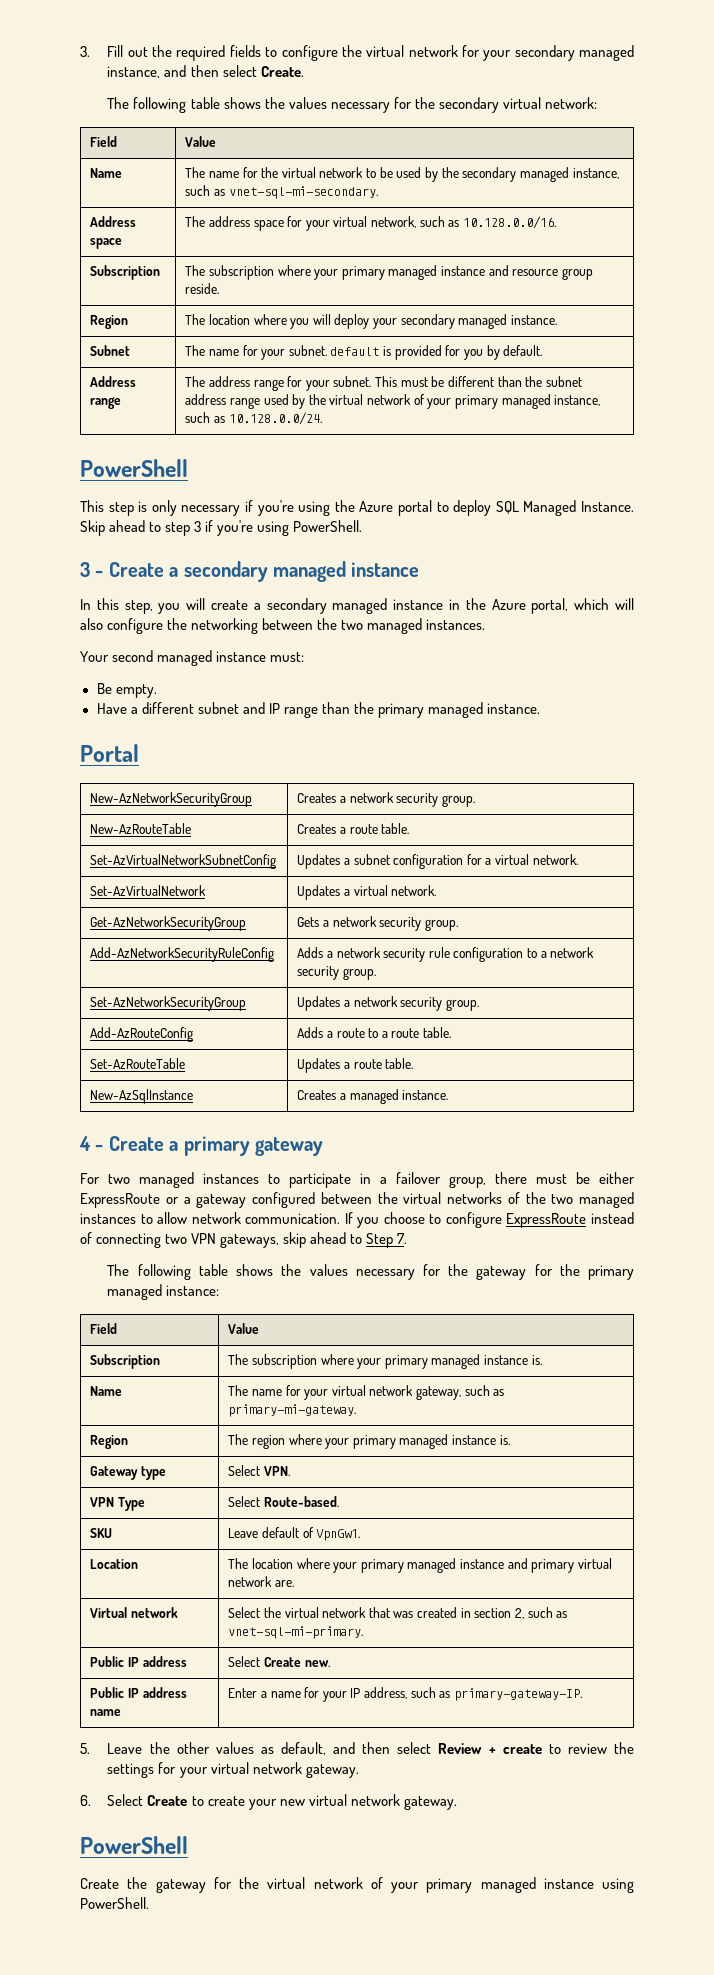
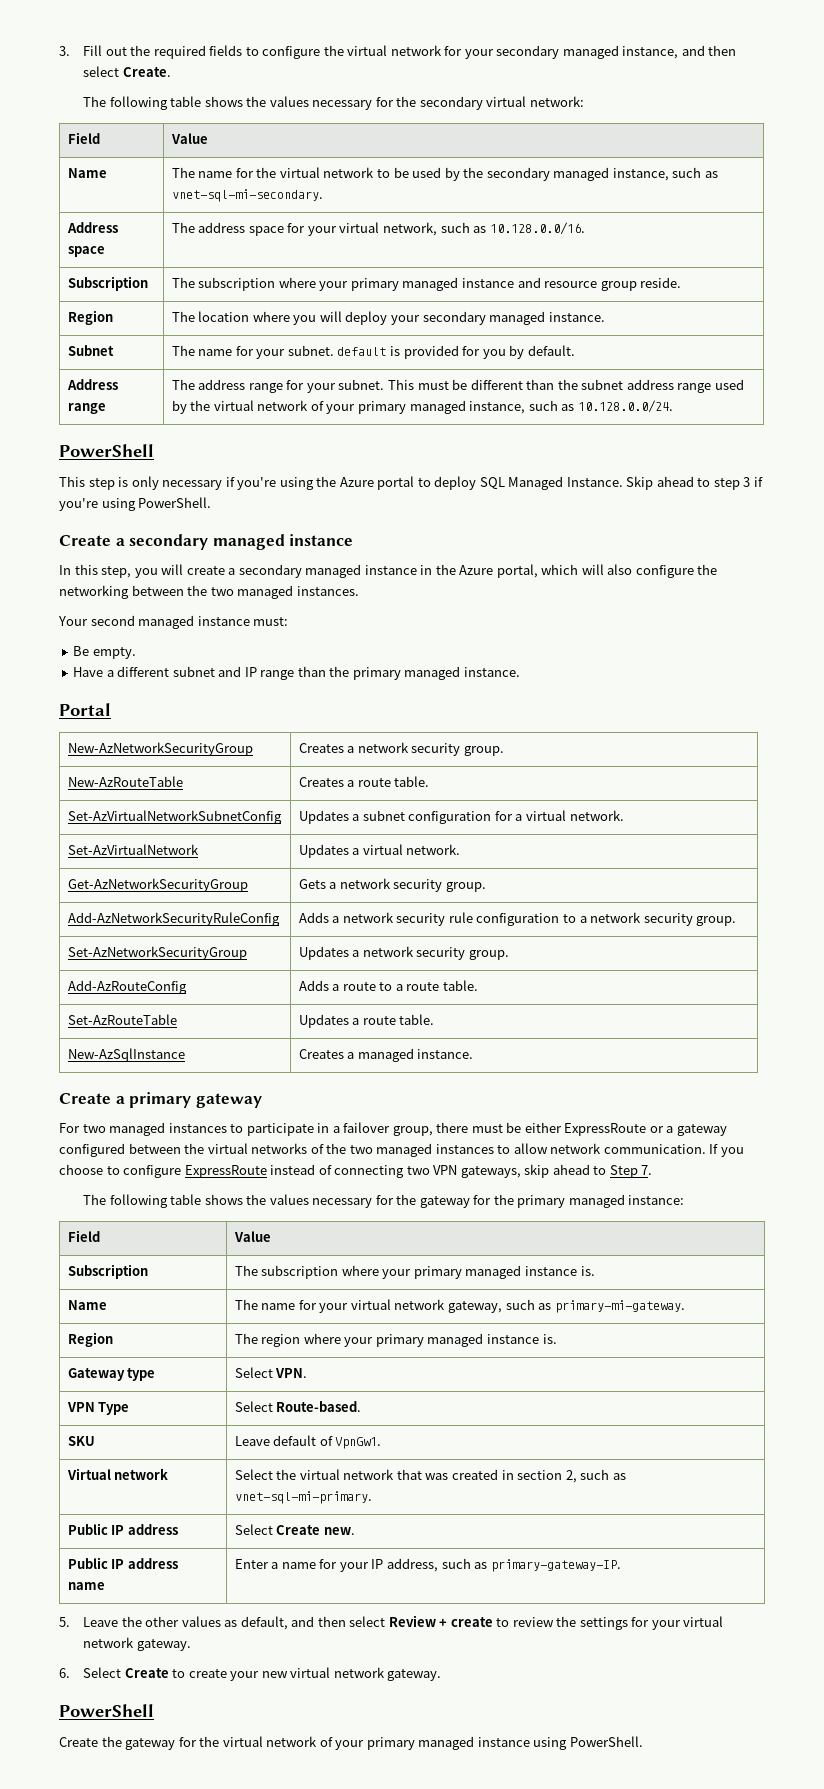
- 3 - Create a secondary managed instance
+ Create a secondary managed instance
- 4 - Create a primary gateway
+ Create a primary gateway
- Location | The location where your primary managed instance and primary virtual network are.

